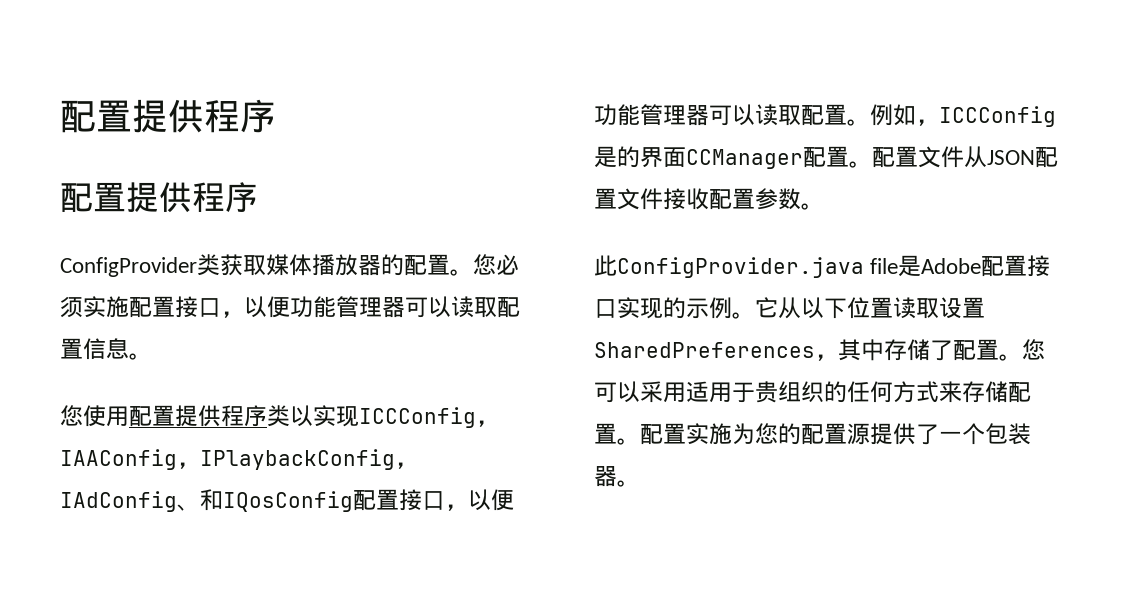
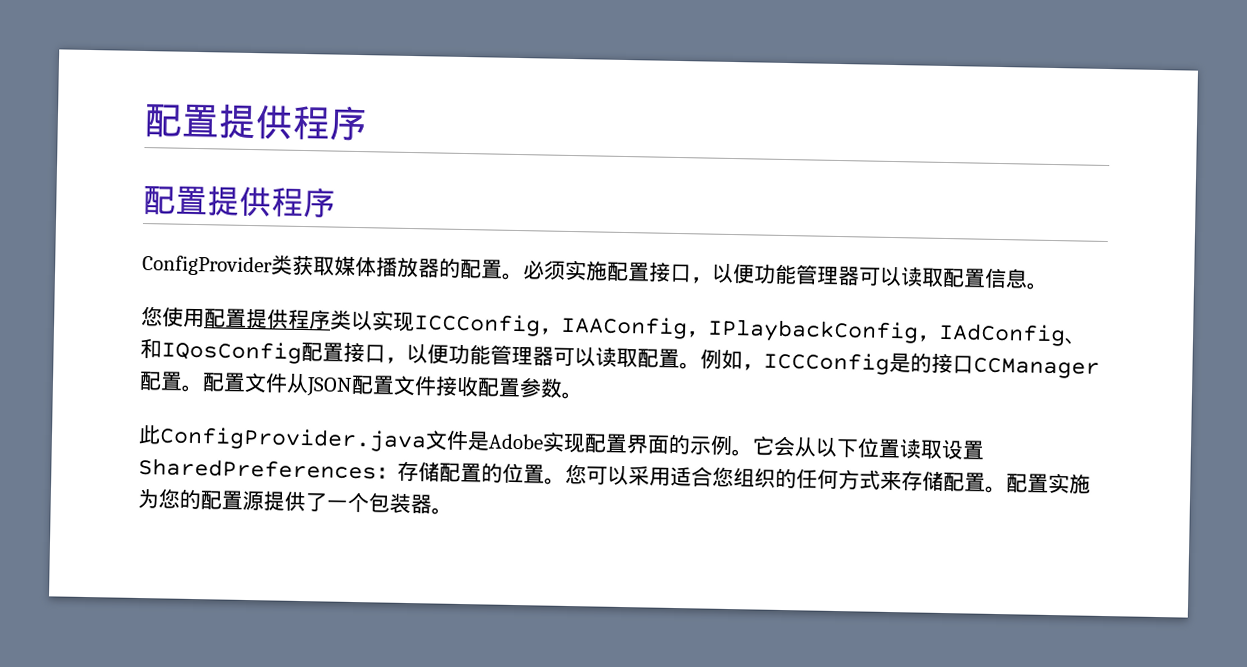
- 您必须实施配置接口，以便功能管理器可以读取配置信息。
+ 必须实施配置接口，以便功能管理器可以读取配置信息。
- 例如，ICCConfig是的界面CCManager配置。
+ 例如，ICCConfig是的接口CCManager配置。
- 此ConfigProvider.java file是Adobe配置接口实现的示例。
+ 此ConfigProvider.java文件是Adobe实现配置界面的示例。
- 它从以下位置读取设置SharedPreferences，其中存储了配置。
+ 它会从以下位置读取设置SharedPreferences：存储配置的位置。
- 您可以采用适用于贵组织的任何方式来存储配置。
+ 您可以采用适合您组织的任何方式来存储配置。

